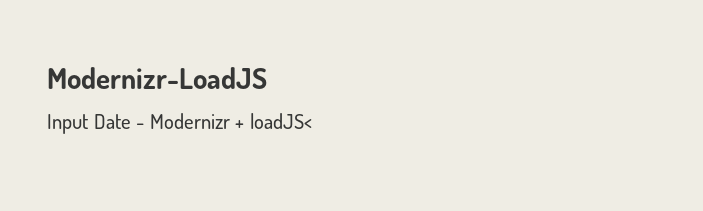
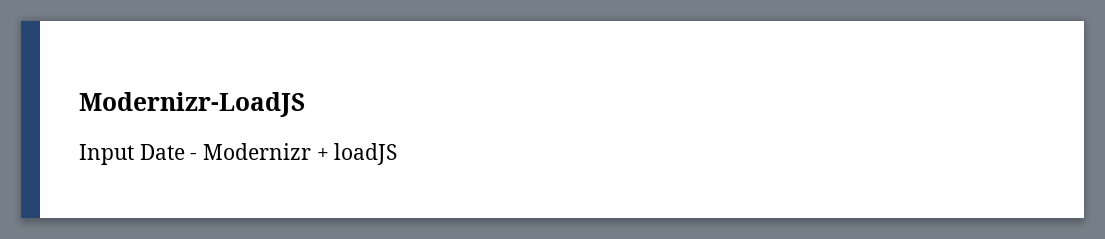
- Input Date - Modernizr + loadJS<
+ Input Date - Modernizr + loadJS

